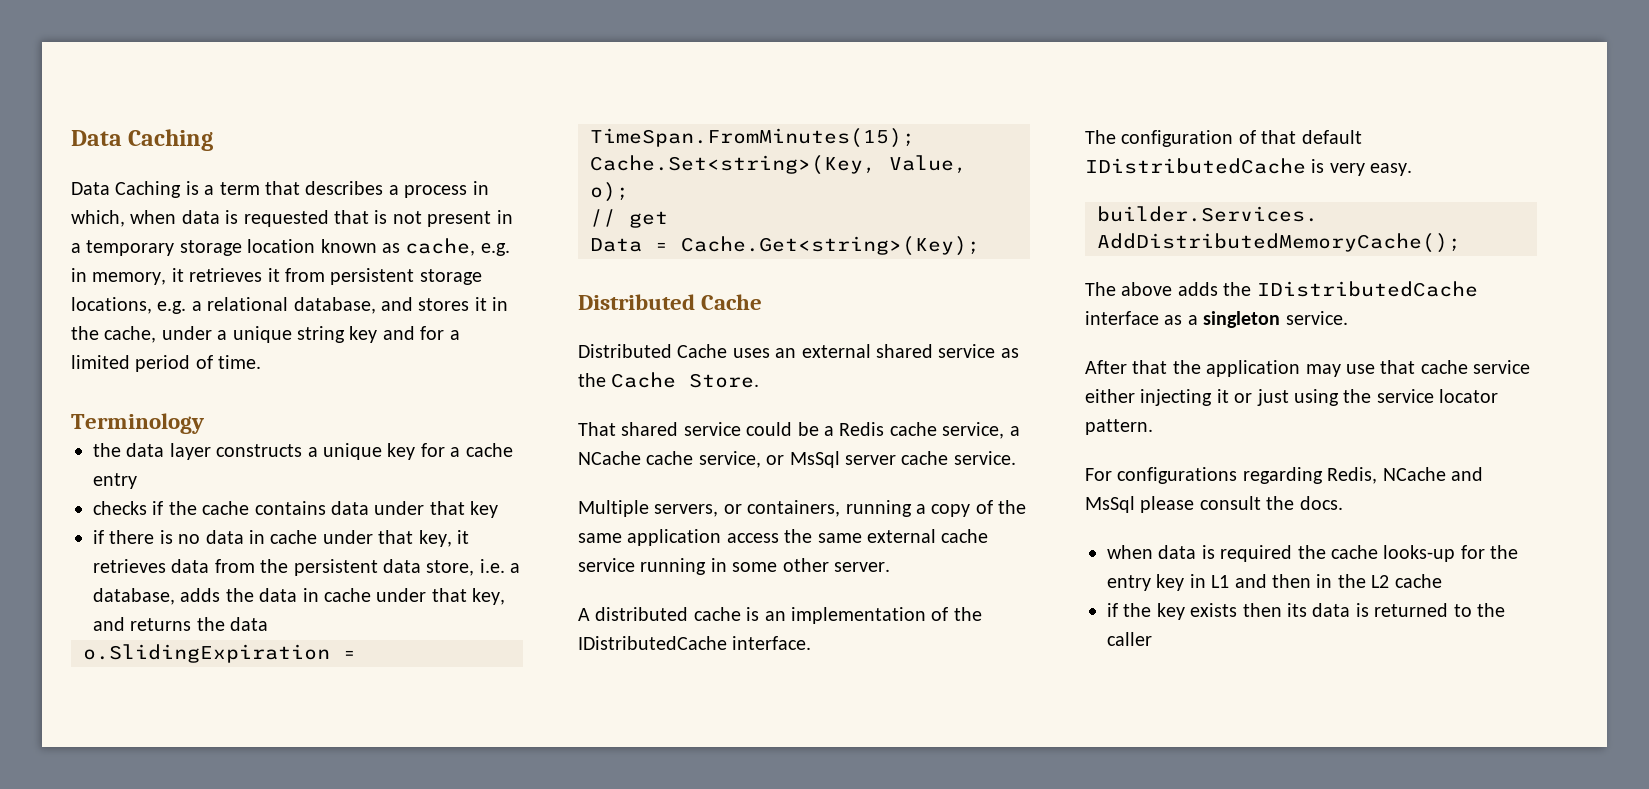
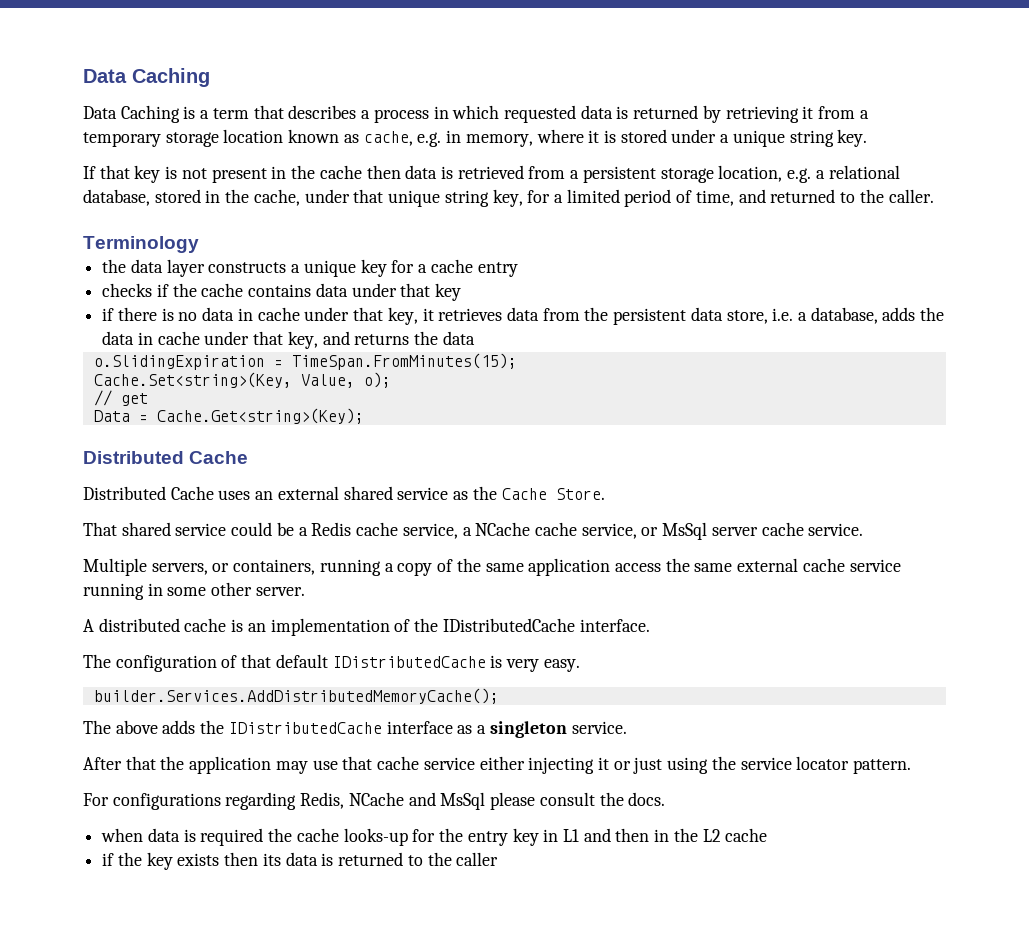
- Data Caching is a term that describes a process in which, when data is requested that is not present in a temporary storage location known as cache, e.g. in memory, it retrieves it from persistent storage locations, e.g. a relational database, and stores it in the cache, under a unique string key and for a limited period of time.
+ Data Caching is a term that describes a process in which requested data is returned by retrieving it from a temporary storage location known as cache, e.g. in memory, where it is stored under a unique string key.
+ If that key is not present in the cache then data is retrieved from a persistent storage location, e.g. a relational database, stored in the cache, under that unique string key, for a limited period of time, and returned to the caller.

